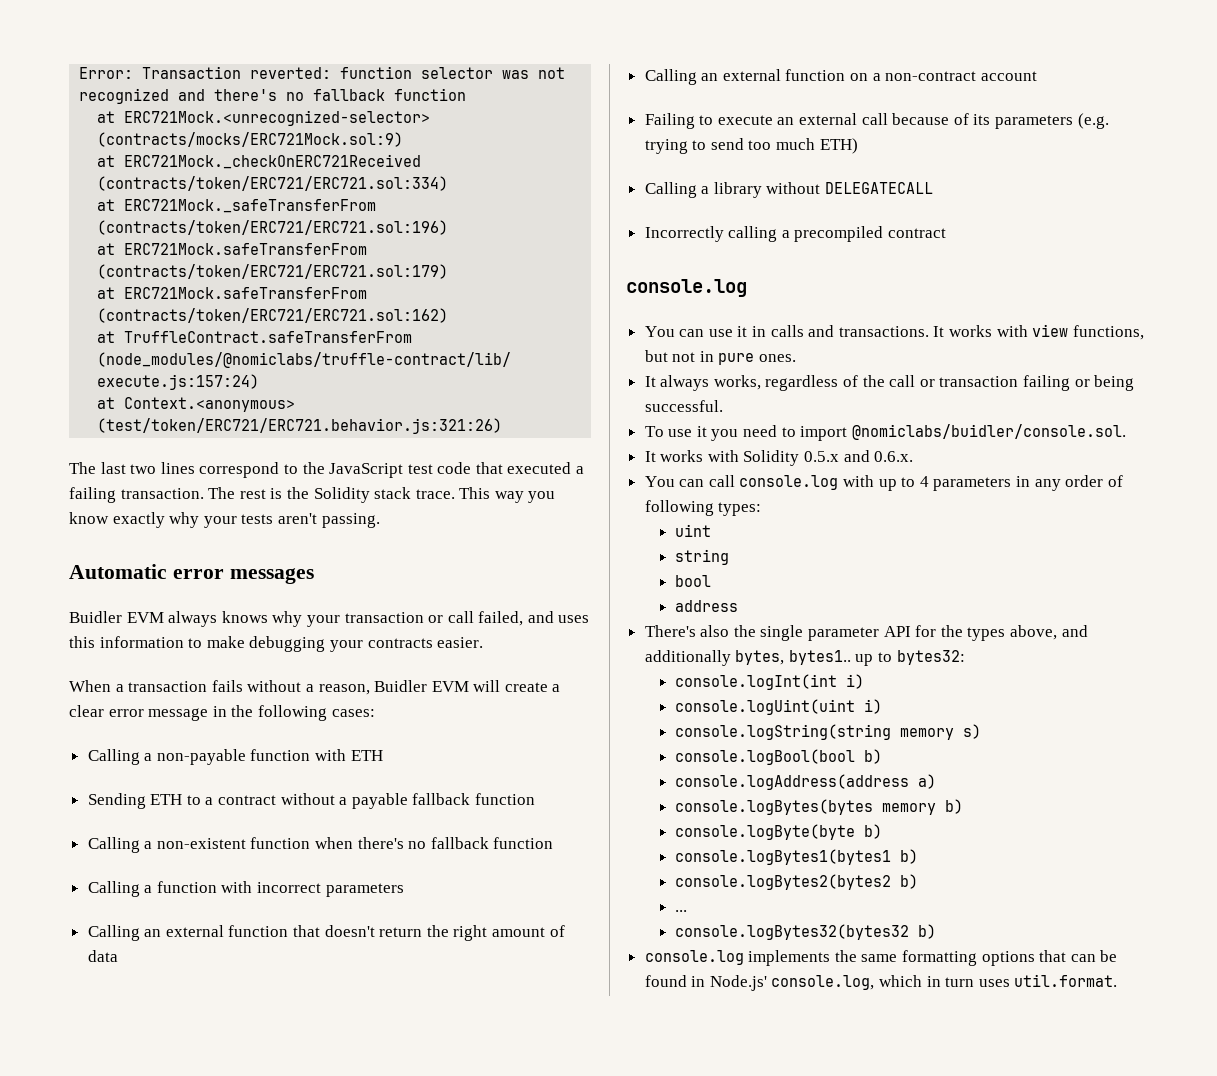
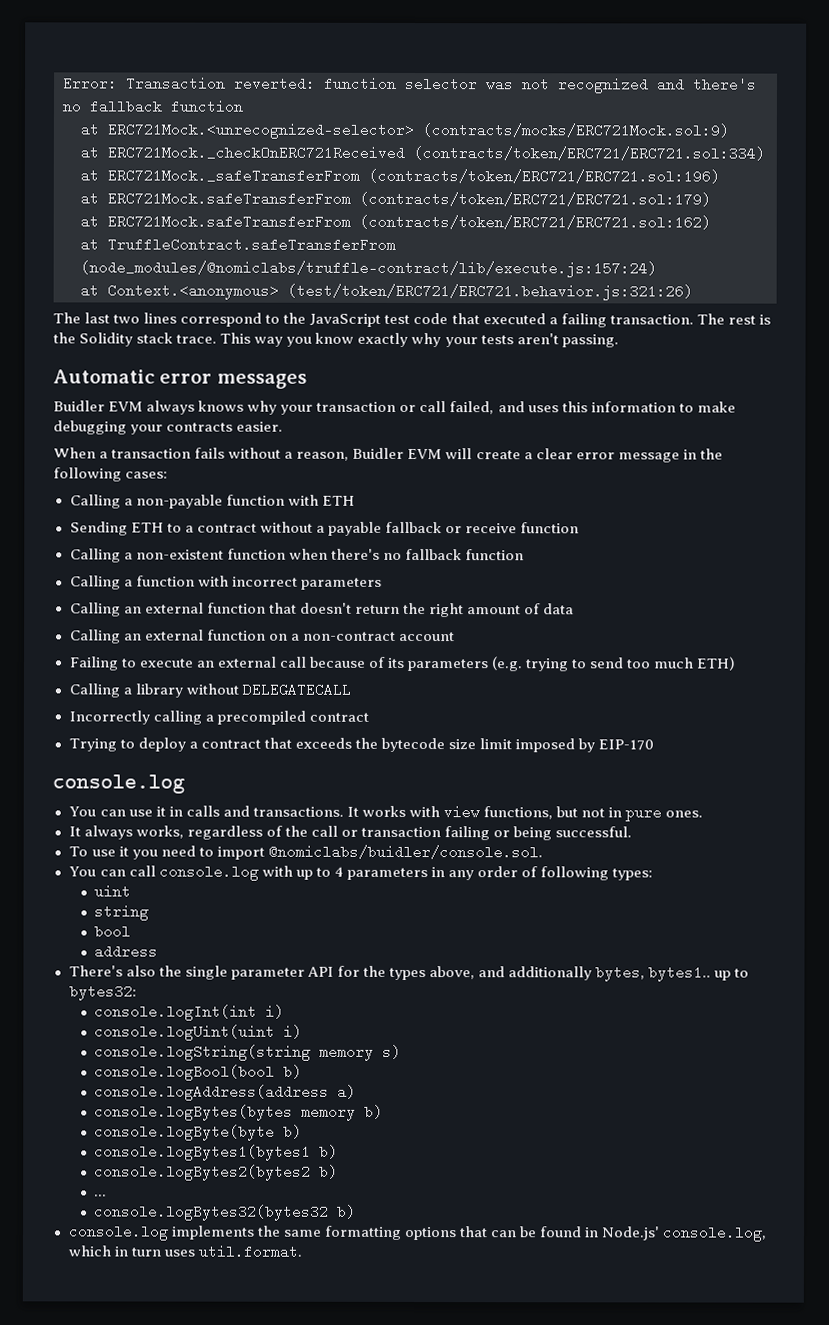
- Sending ETH to a contract without a payable fallback function
+ Sending ETH to a contract without a payable fallback or receive function
+ Trying to deploy a contract that exceeds the bytecode size limit imposed by EIP-170
- It works with Solidity 0.5.x and 0.6.x.

